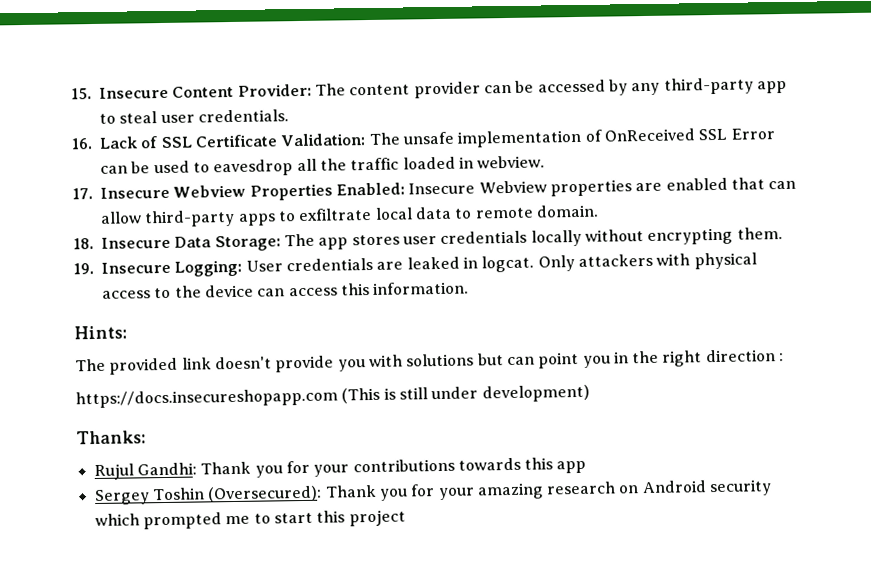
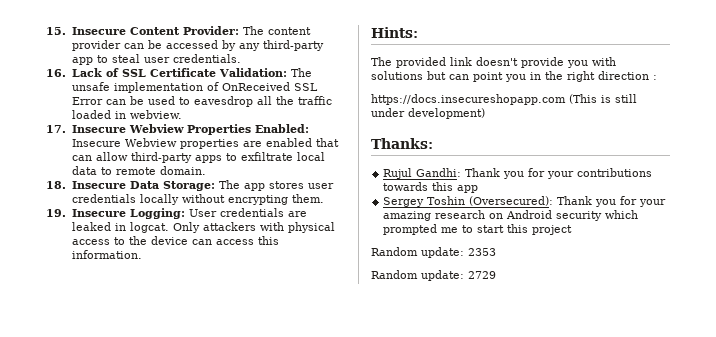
+ Random update: 2353
+ Random update: 2729

